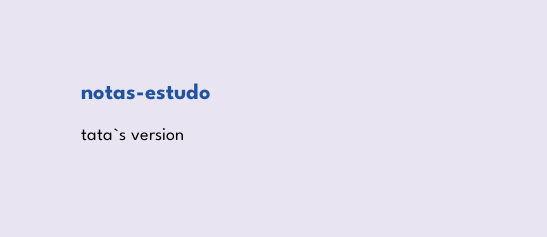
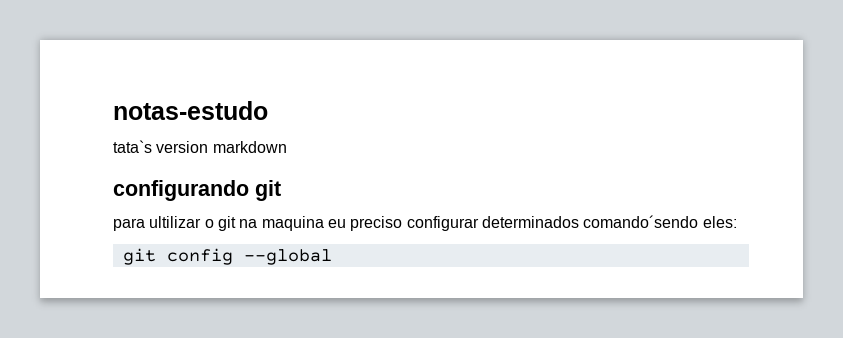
- tata`s version
+ tata`s version markdown
+ configurando git
+ para ultilizar o git na maquina eu preciso configurar determinados comando´sendo eles:
+ git config --global

